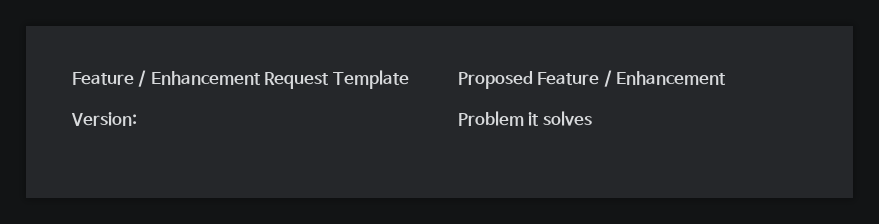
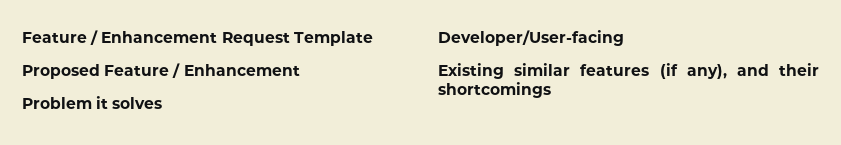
- Version:
+ Developer/User-facing
+ Existing similar features (if any), and their shortcomings

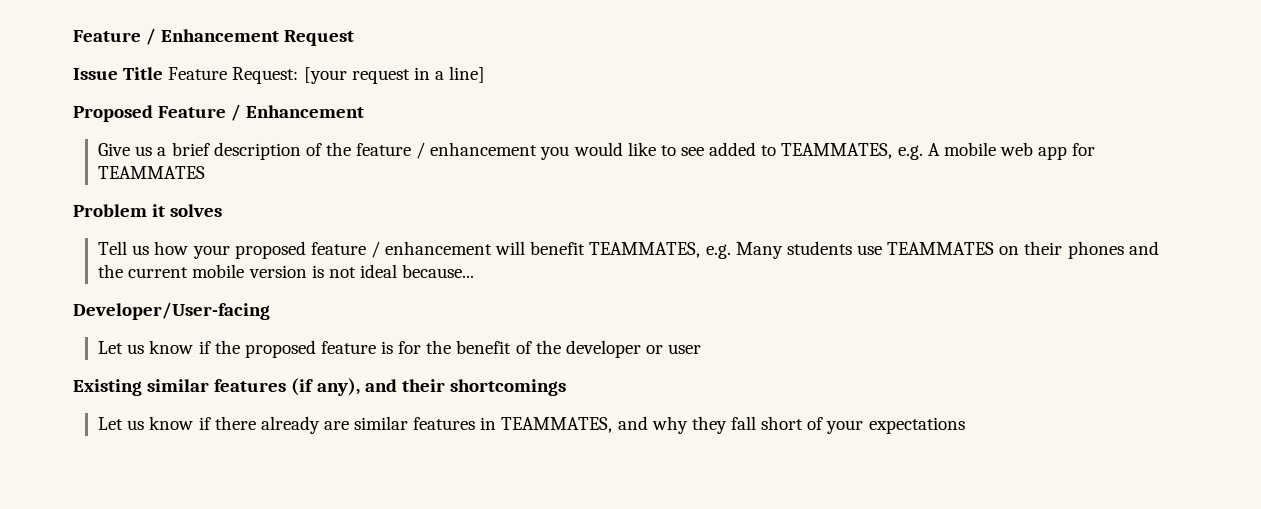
- Feature / Enhancement Request Template
+ Feature / Enhancement Request
+ Issue Title Feature Request: [your request in a line]
  Proposed Feature / Enhancement
+ Give us a brief description of the feature / enhancement you would like to see added to TEAMMATES, e.g. A mobile web app for TEAMMATES
  Problem it solves
+ Tell us how your proposed feature / enhancement will benefit TEAMMATES, e.g. Many students use TEAMMATES on their phones and the current mobile version is not ideal because...
  Developer/User-facing
+ Let us know if the proposed feature is for the benefit of the developer or user
+ Let us know if there already are similar features in TEAMMATES, and why they fall short of your expectations

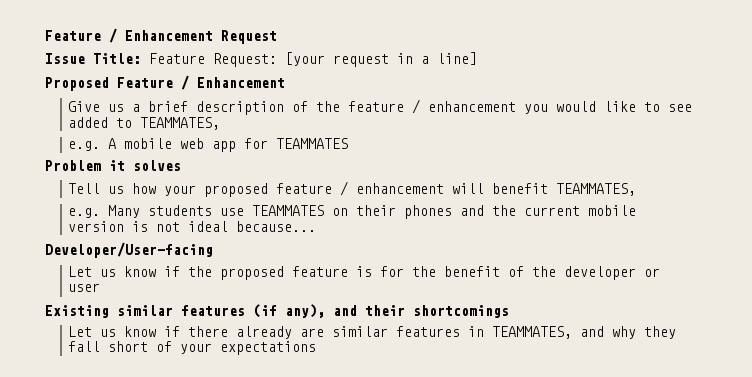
- Issue Title Feature Request: [your request in a line]
+ Issue Title: Feature Request: [your request in a line]
- Give us a brief description of the feature / enhancement you would like to see added to TEAMMATES, e.g. A mobile web app for TEAMMATES
+ Give us a brief description of the feature / enhancement you would like to see added to TEAMMATES,
+ e.g. A mobile web app for TEAMMATES
- Tell us how your proposed feature / enhancement will benefit TEAMMATES, e.g. Many students use TEAMMATES on their phones and the current mobile version is not ideal because...
+ Tell us how your proposed feature / enhancement will benefit TEAMMATES,
+ e.g. Many students use TEAMMATES on their phones and the current mobile version is not ideal because...

